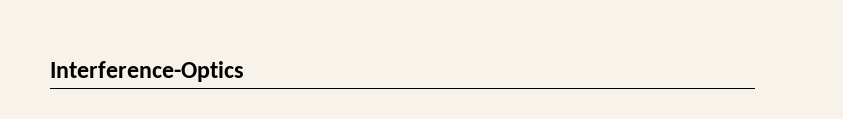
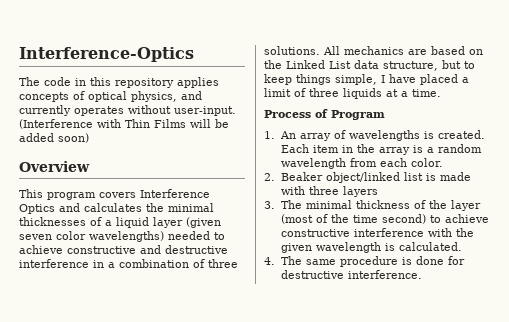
+ The code in this repository applies concepts of optical physics, and currently operates without user-input. (Interference with Thin Films will be added soon)
+ Overview
+ This program covers Interference Optics and calculates the minimal thicknesses of a liquid layer (given seven color wavelengths) needed to achieve constructive and destructive interference in a combination of three solutions. All mechanics are based on the Linked List data structure, but to keep things simple, I have placed a limit of three liquids at a time.
+ Process of Program
+ 1. An array of wavelengths is created. Each item in the array is a random wavelength from each color.
+ 2. Beaker object/linked list is made with three layers
+ 3. The minimal thickness of the layer (most of the time second) to achieve constructive interference with the given wavelength is calculated.
+ 4. The same procedure is done for destructive interference.

